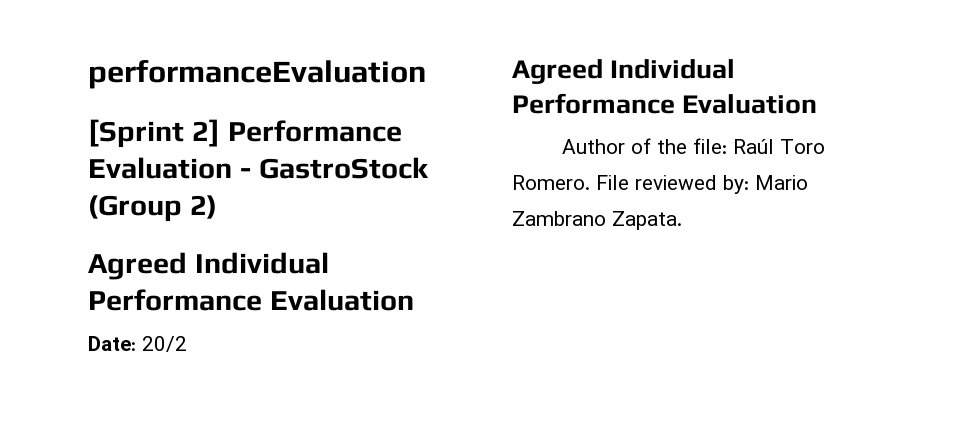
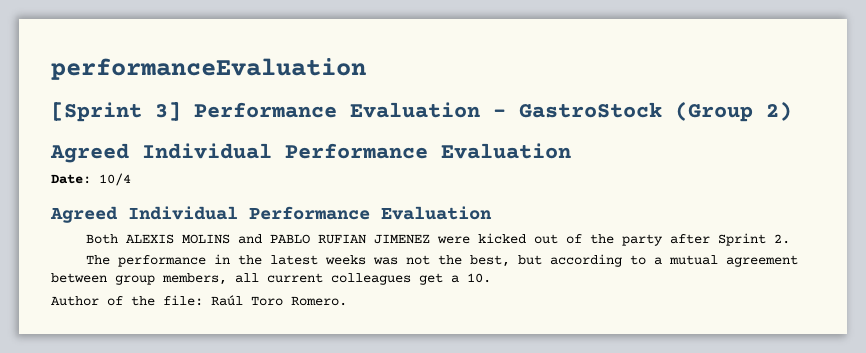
- [Sprint 2] Performance Evaluation - GastroStock (Group 2)
+ [Sprint 3] Performance Evaluation - GastroStock (Group 2)
- Date: 20/2
+ Date: 10/4
  Agreed Individual Performance Evaluation
+ Both ALEXIS MOLINS and PABLO RUFIAN JIMENEZ were kicked out of the party after Sprint 2.
+ The performance in the latest weeks was not the best, but according to a mutual agreement between group members, all current colleagues get a 10.
- File reviewed by: Mario Zambrano Zapata.

